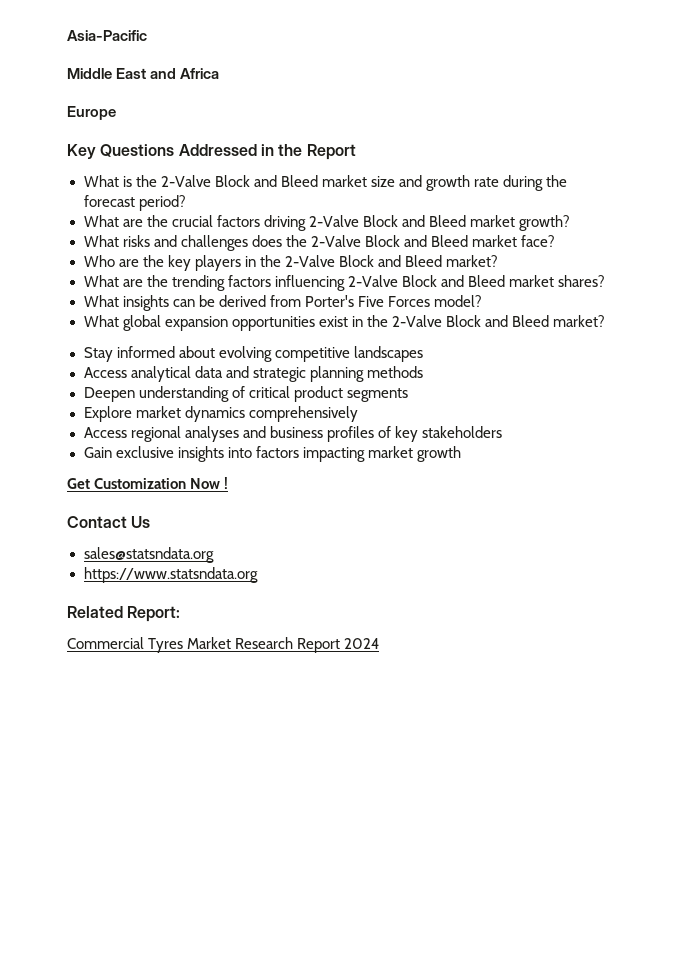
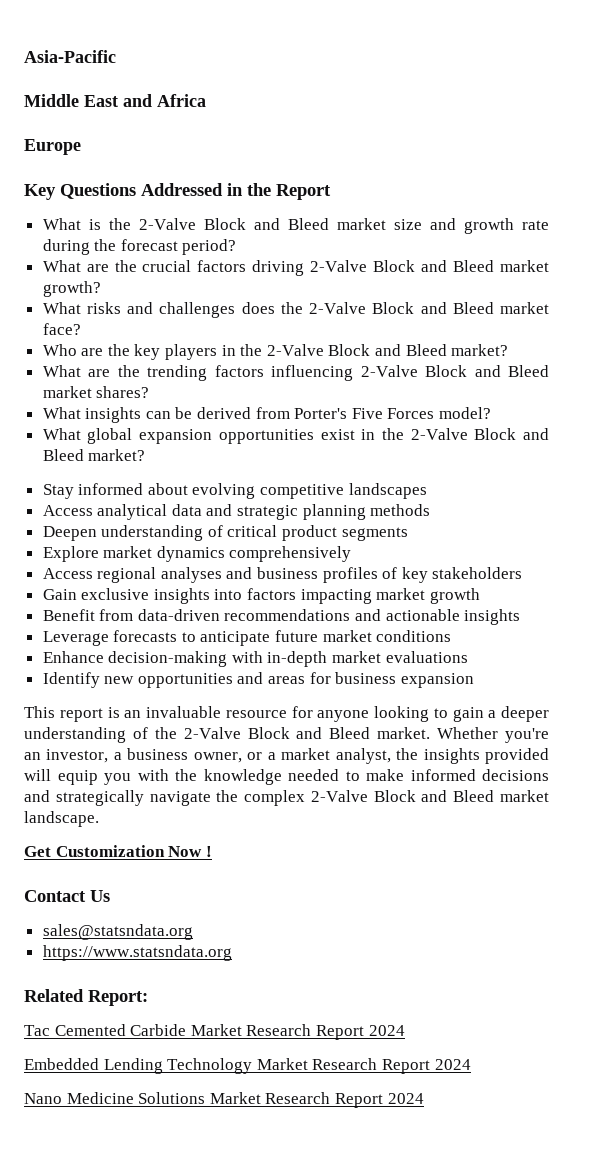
+ Benefit from data-driven recommendations and actionable insights
+ Leverage forecasts to anticipate future market conditions
+ Enhance decision-making with in-depth market evaluations
+ Identify new opportunities and areas for business expansion
+ This report is an invaluable resource for anyone looking to gain a deeper understanding of the 2-Valve Block and Bleed market. Whether you're an investor, a business owner, or a market analyst, the insights provided will equip you with the knowledge needed to make informed decisions and strategically navigate the complex 2-Valve Block and Bleed market landscape.
- Commercial Tyres Market Research Report 2024
+ Tac Cemented Carbide Market Research Report 2024
+ Embedded Lending Technology Market Research Report 2024
+ Nano Medicine Solutions Market Research Report 2024

